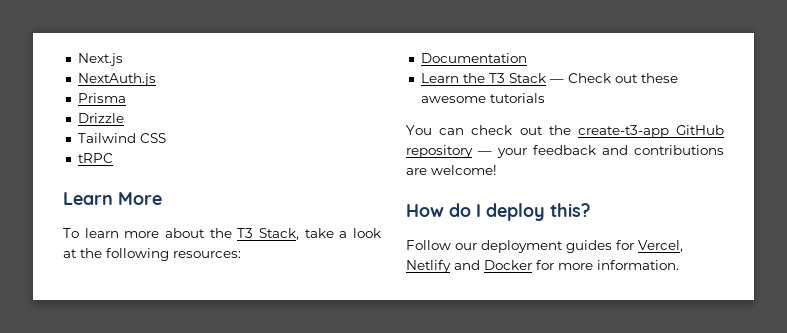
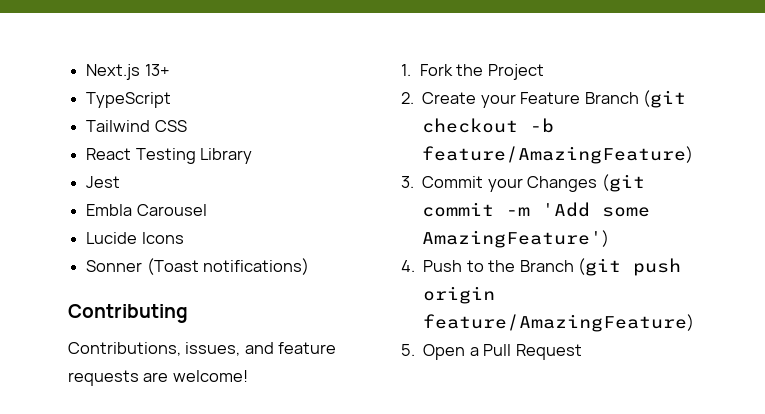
- Next.js
- NextAuth.js
- Prisma
- Drizzle
+ Next.js 13+
+ TypeScript
- tRPC
- Learn More
- To learn more about the T3 Stack, take a look at the following resources:
- Documentation
- Learn the T3 Stack — Check out these awesome tutorials
- You can check out the create-t3-app GitHub repository — your feedback and contributions are welcome!
- How do I deploy this?
- Follow our deployment guides for Vercel, Netlify and Docker for more information.
+ React Testing Library
+ Jest
+ Embla Carousel
+ Lucide Icons
+ Sonner (Toast notifications)
+ Contributing
+ Contributions, issues, and feature requests are welcome!
+ 1. Fork the Project
+ 2. Create your Feature Branch (git checkout -b feature/AmazingFeature)
+ 3. Commit your Changes (git commit -m 'Add some AmazingFeature')
+ 4. Push to the Branch (git push origin feature/AmazingFeature)
+ 5. Open a Pull Request

